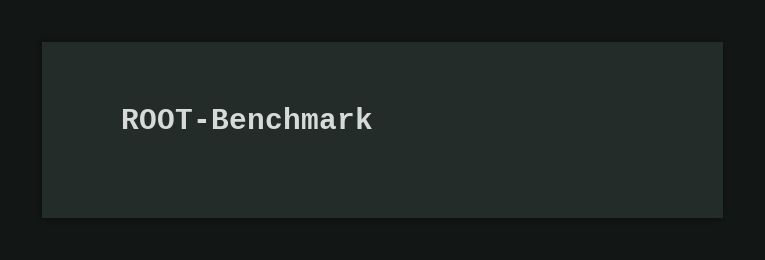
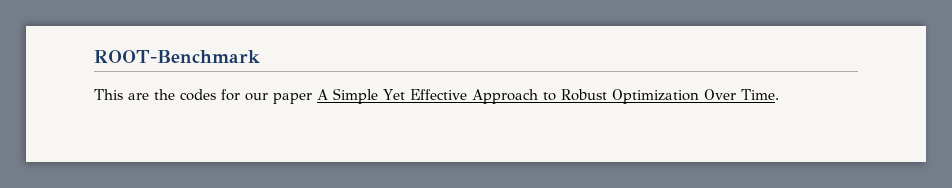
+ This are the codes for our paper A Simple Yet Effective Approach to Robust Optimization Over Time.

